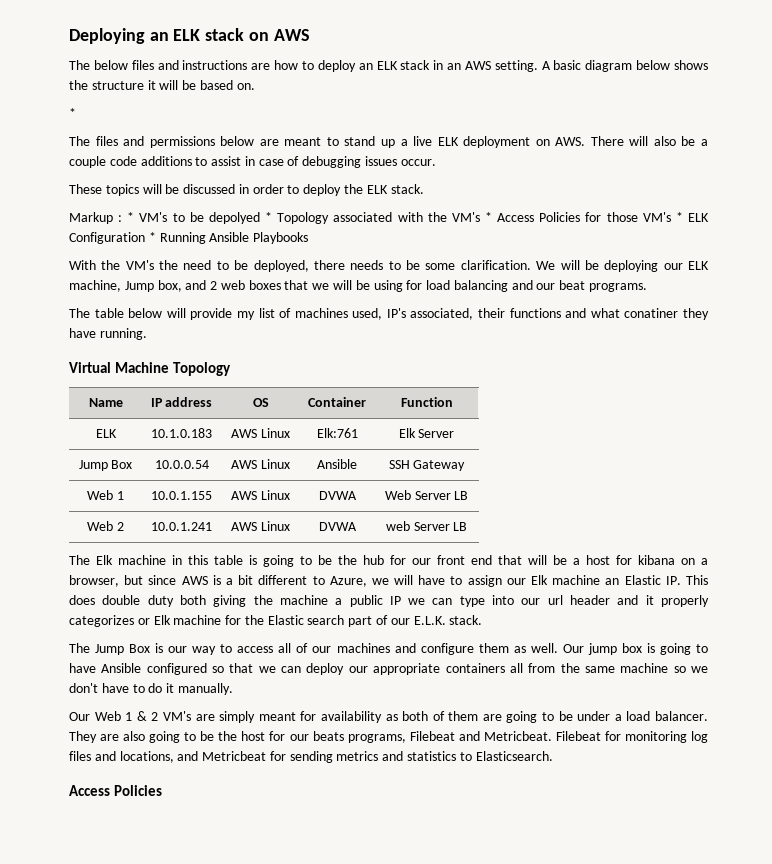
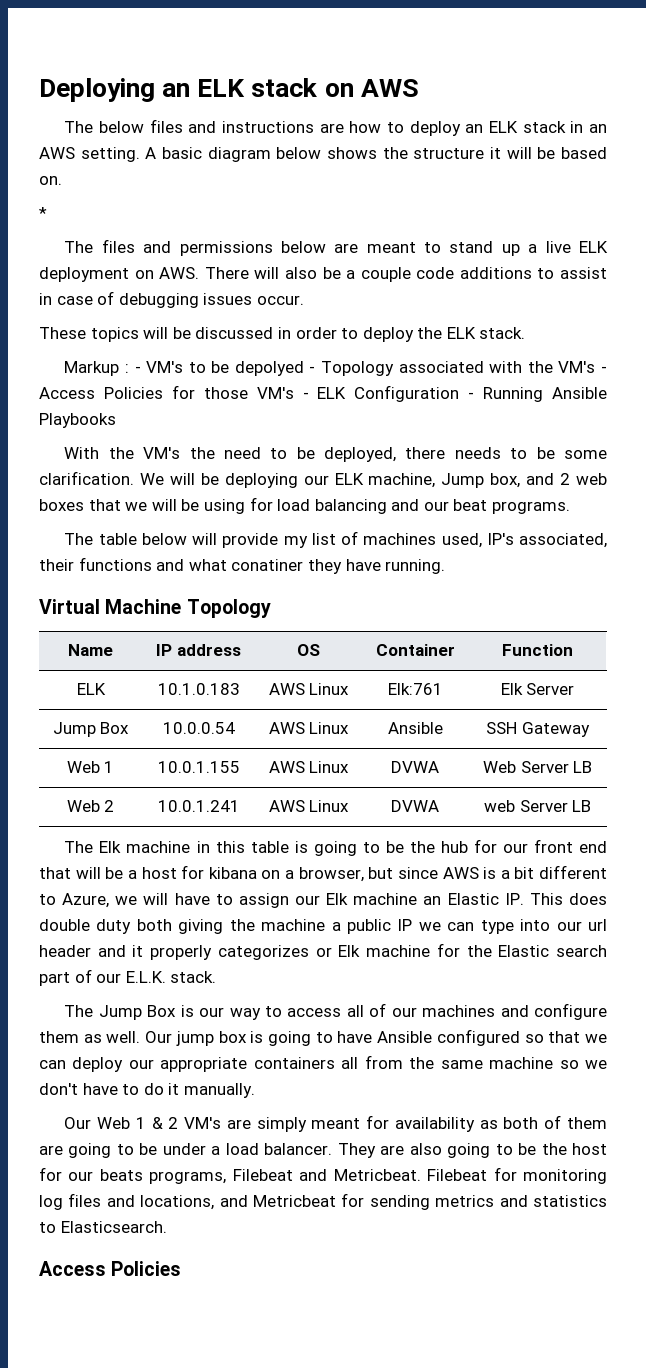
- Markup : * VM's to be depolyed * Topology associated with the VM's * Access Policies for those VM's * ELK Configuration * Running Ansible Playbooks
+ Markup : - VM's to be depolyed - Topology associated with the VM's - Access Policies for those VM's - ELK Configuration - Running Ansible Playbooks

